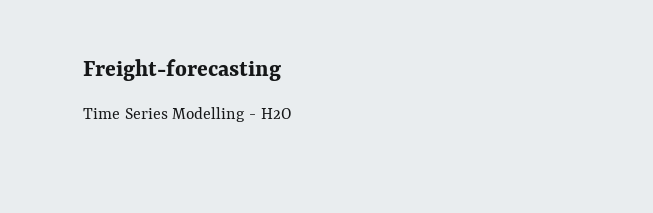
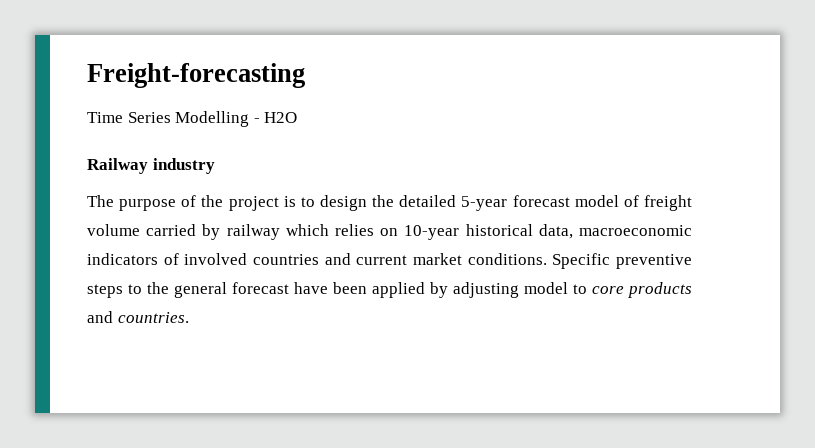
+ Railway industry
+ The purpose of the project is to design the detailed 5-year forecast model of freight volume carried by railway which relies on 10-year historical data, macroeconomic indicators of involved countries and current market conditions. Specific preventive steps to the general forecast have been applied by adjusting model to core products and countries.

